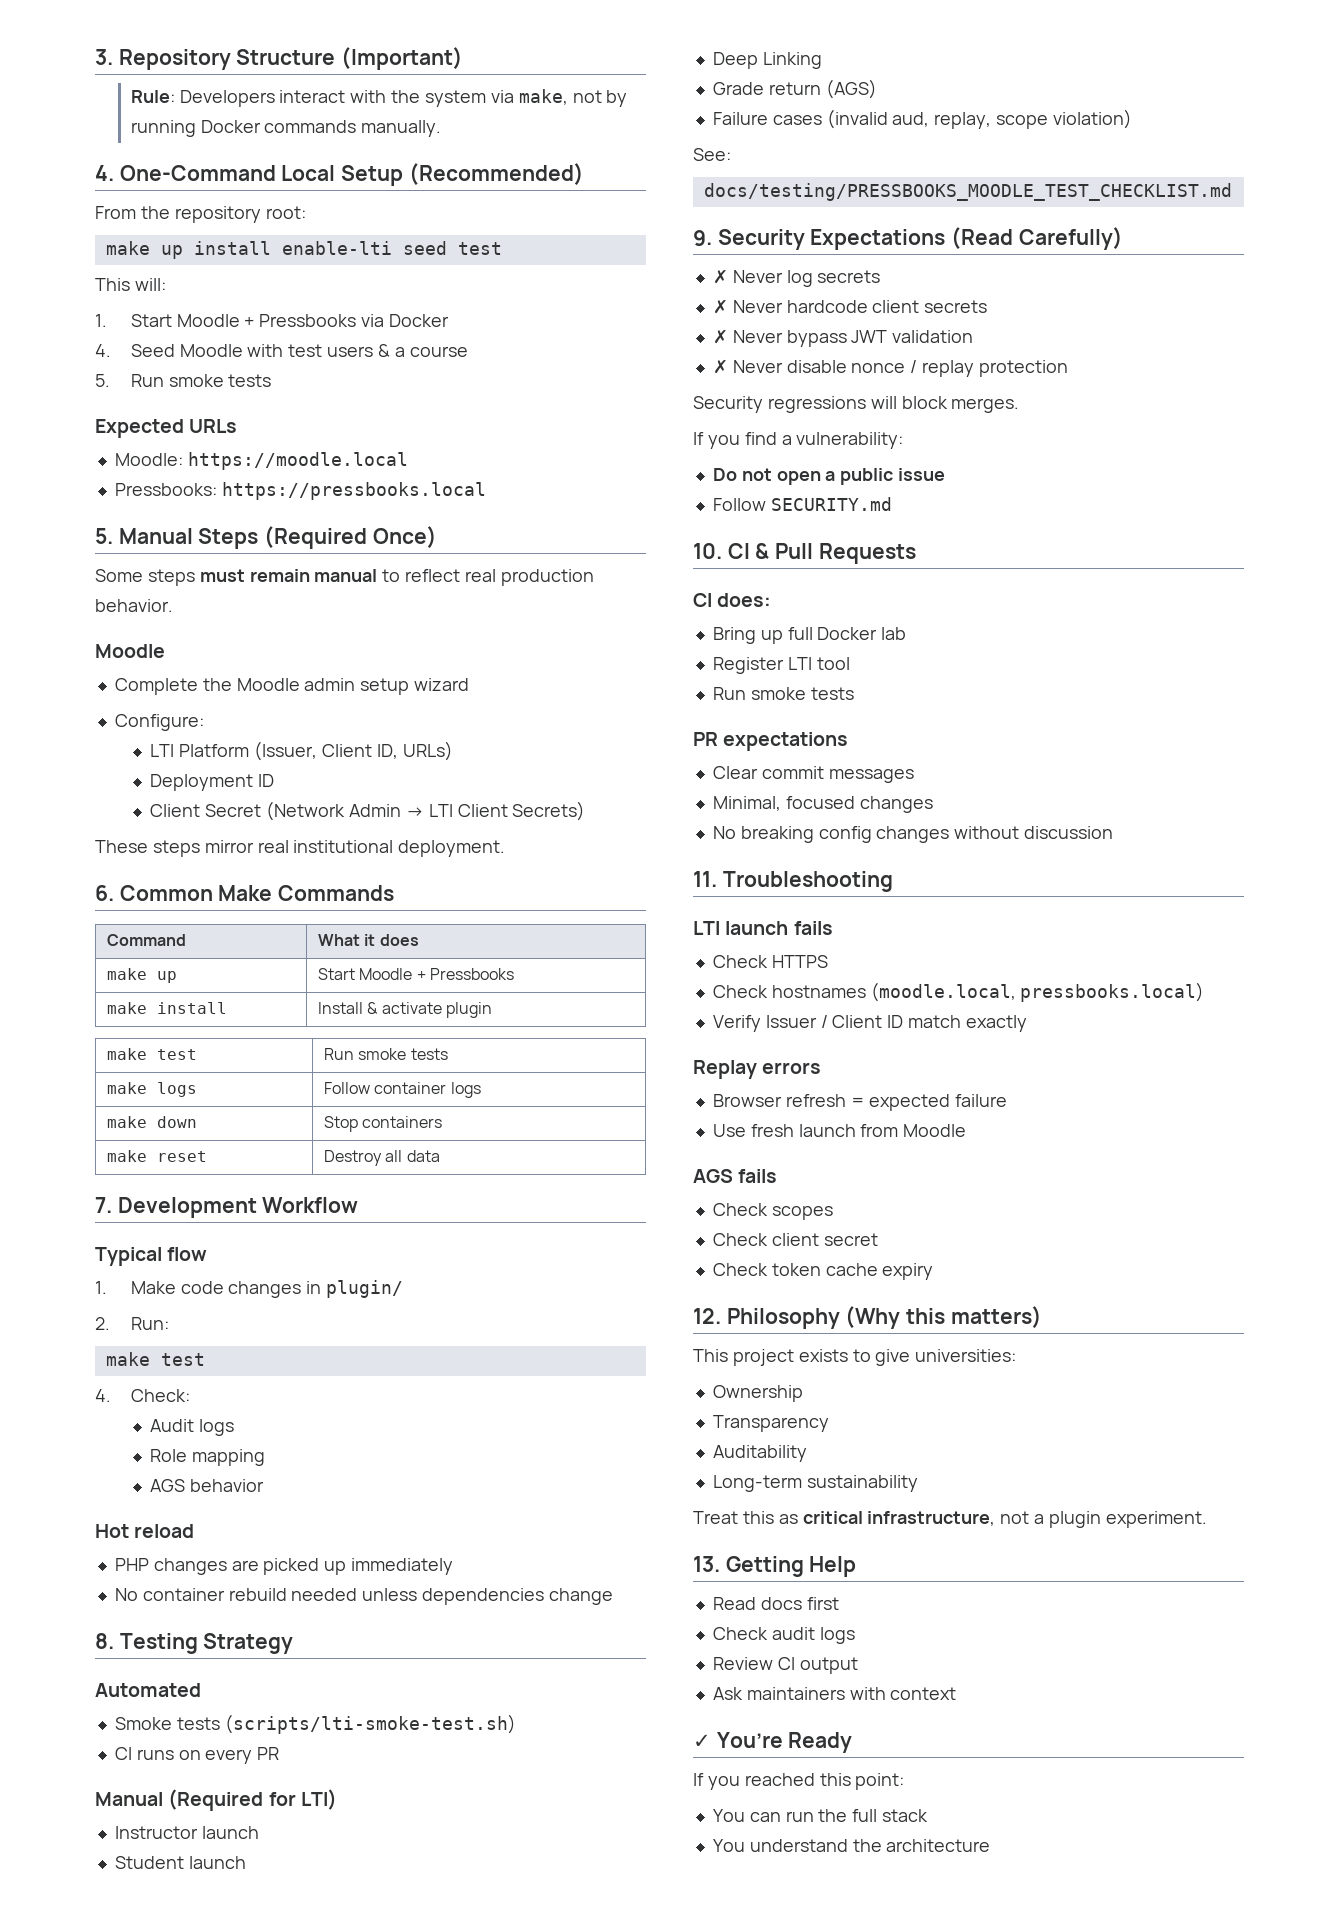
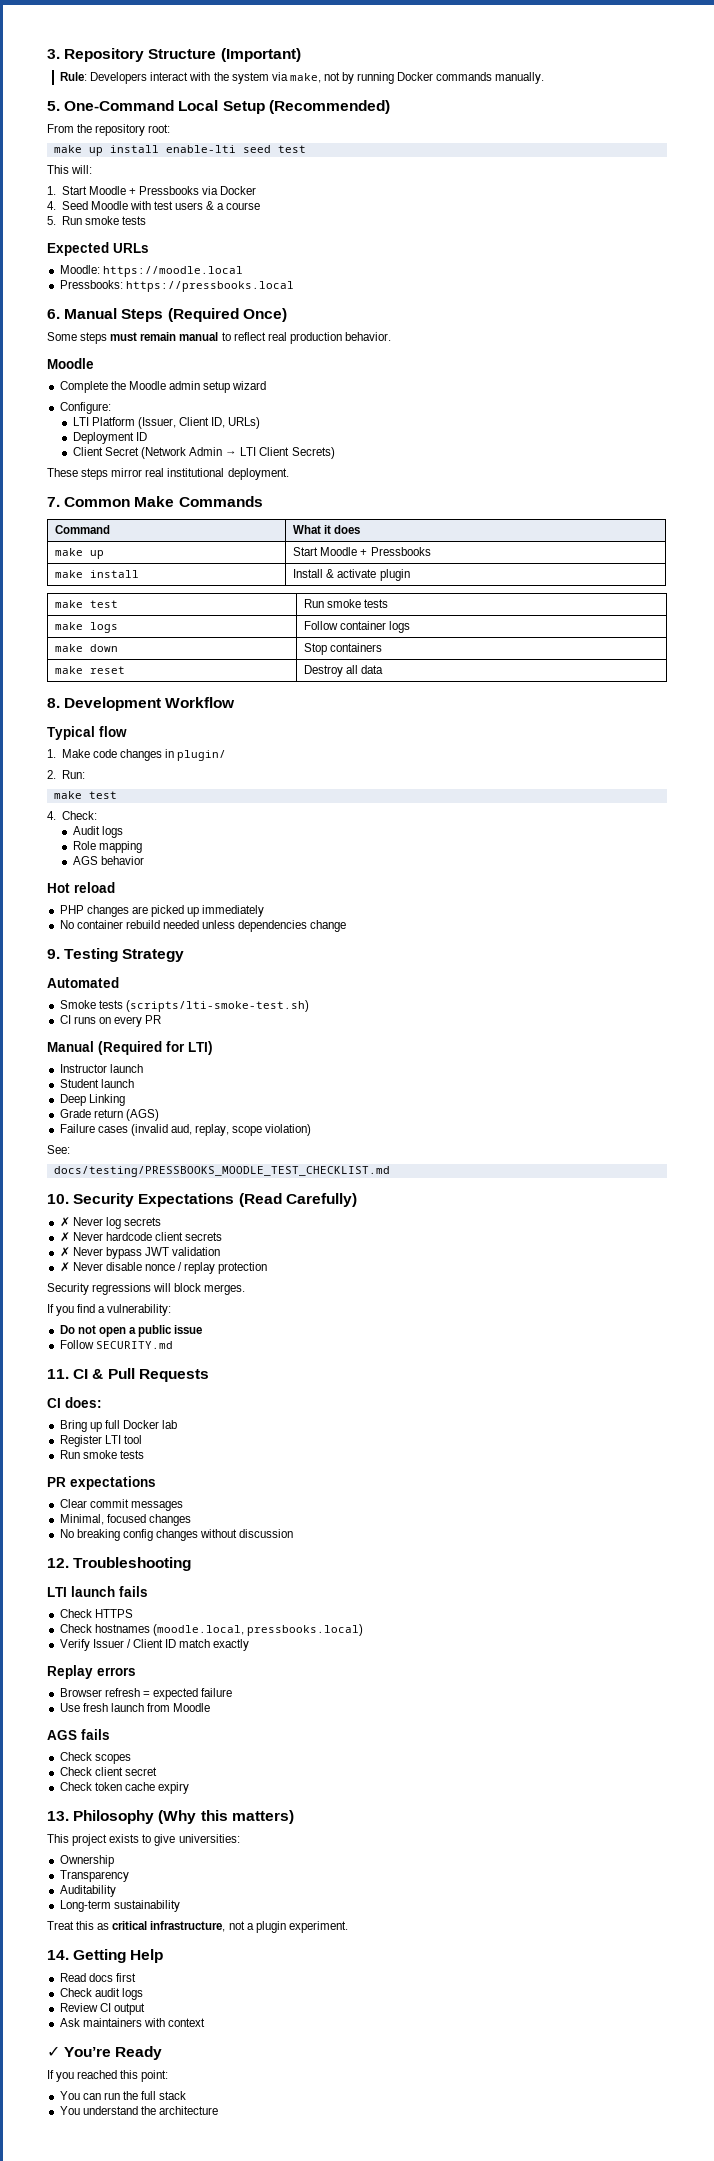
- 4. One-Command Local Setup (Recommended)
+ 5. One-Command Local Setup (Recommended)
- 5. Manual Steps (Required Once)
+ 6. Manual Steps (Required Once)
- 6. Common Make Commands
+ 7. Common Make Commands
- 7. Development Workflow
+ 8. Development Workflow
- 8. Testing Strategy
+ 9. Testing Strategy
- 9. Security Expectations (Read Carefully)
+ 10. Security Expectations (Read Carefully)
- 10. CI & Pull Requests
+ 11. CI & Pull Requests
- 11. Troubleshooting
+ 12. Troubleshooting
- 12. Philosophy (Why this matters)
+ 13. Philosophy (Why this matters)
- 13. Getting Help
+ 14. Getting Help

